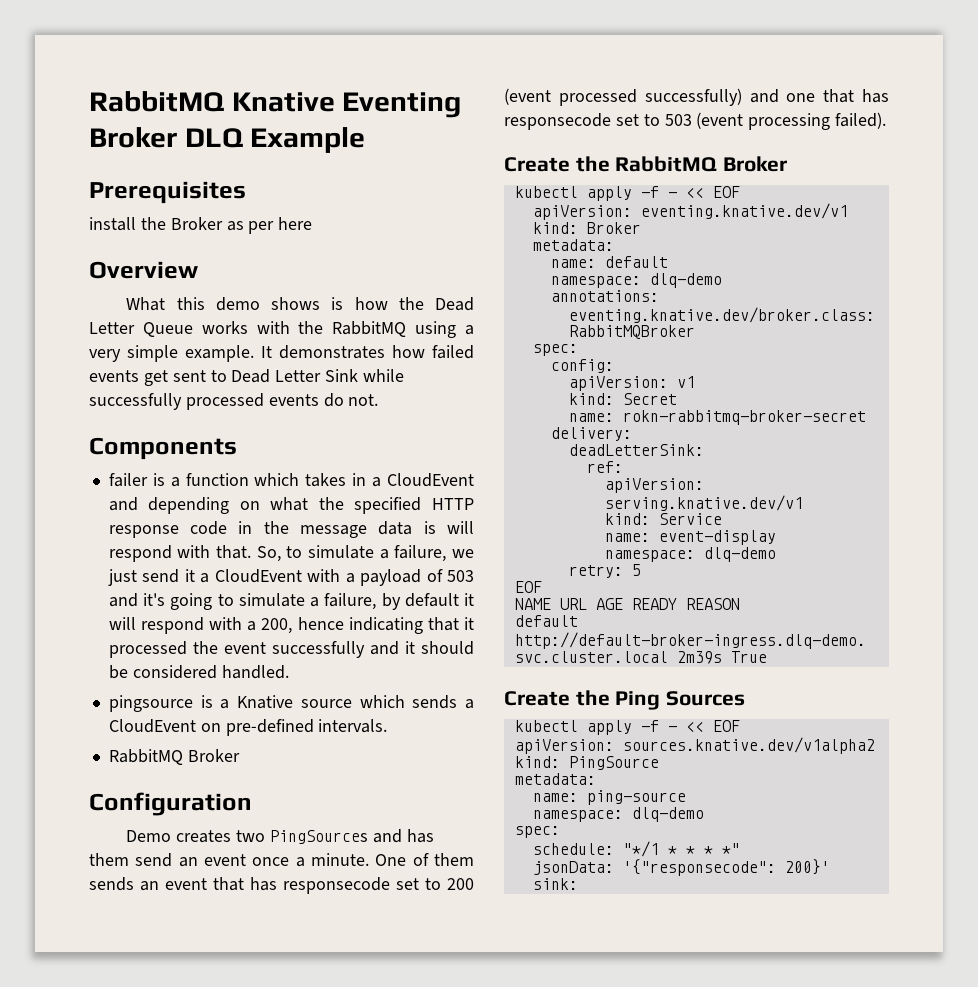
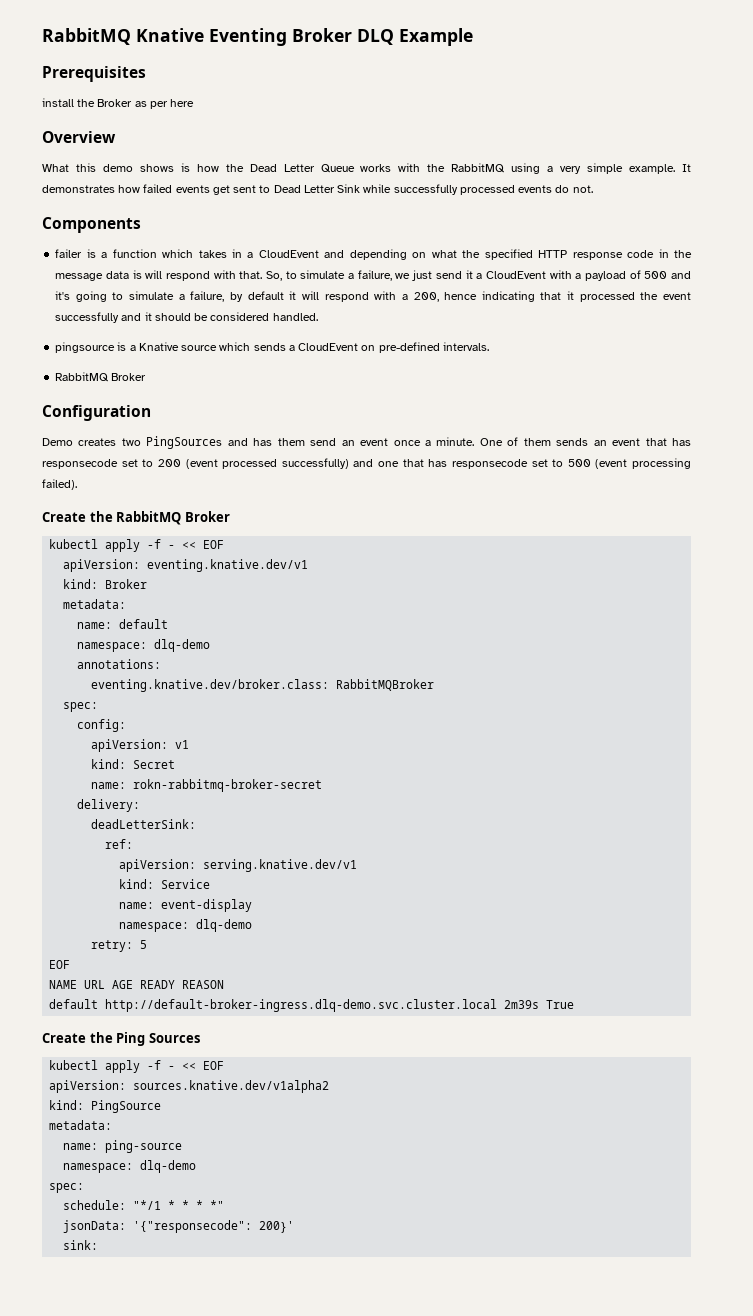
- So, to simulate a failure, we just send it a CloudEvent with a payload of 503 and it's going to simulate a failure, by default it will respond with a 200, hence indicating that it processed the event successfully and it should be considered handled.
+ So, to simulate a failure, we just send it a CloudEvent with a payload of 500 and it's going to simulate a failure, by default it will respond with a 200, hence indicating that it processed the event successfully and it should be considered handled.
- One of them sends an event that has responsecode set to 200 (event processed successfully) and one that has responsecode set to 503 (event processing failed).
+ One of them sends an event that has responsecode set to 200 (event processed successfully) and one that has responsecode set to 500 (event processing failed).

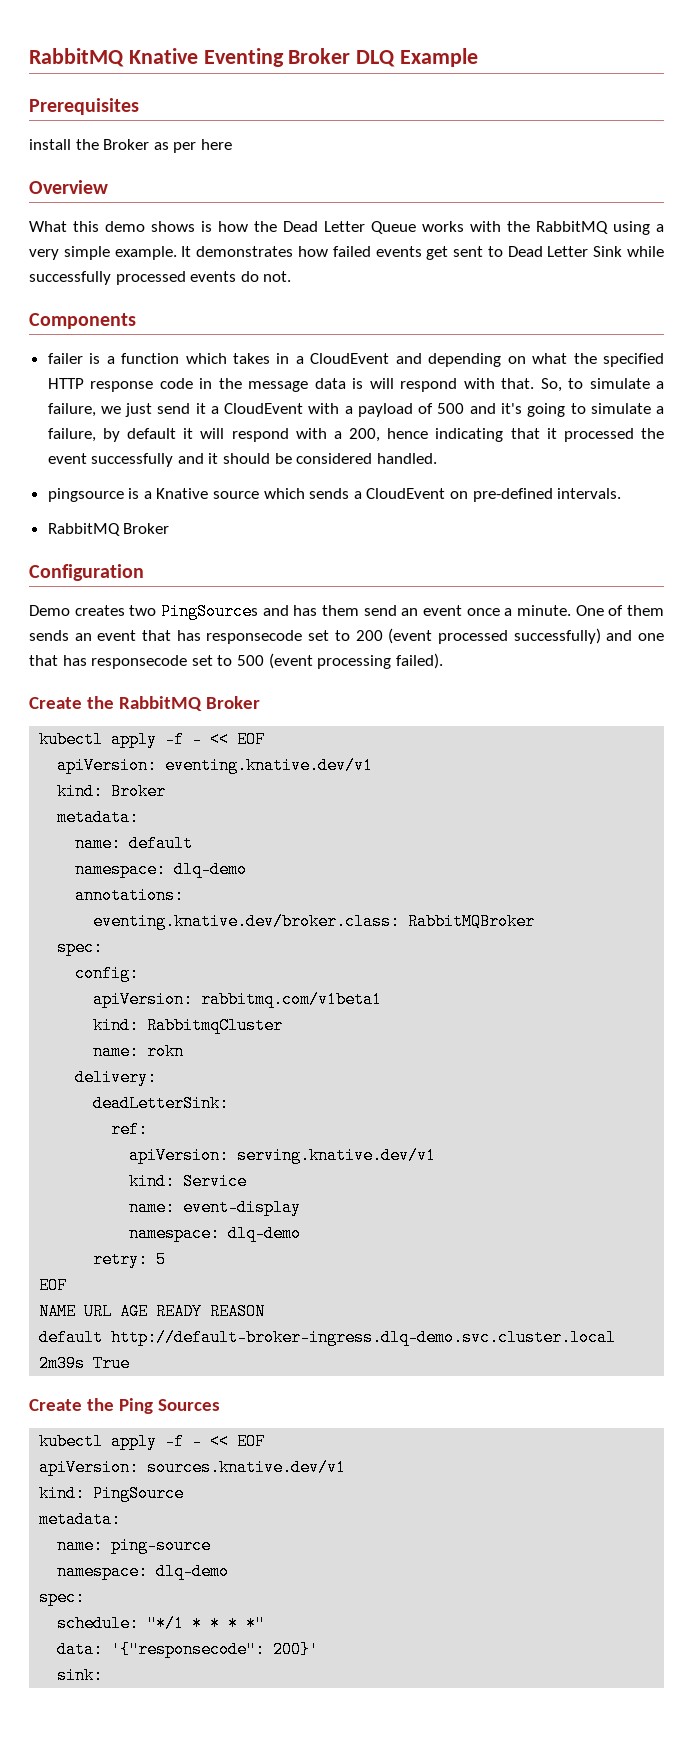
- apiVersion: v1
- kind: Secret
- name: rokn-rabbitmq-broker-secret
+ apiVersion: rabbitmq.com/v1beta1
+ kind: RabbitmqCluster
+ name: rokn
- apiVersion: sources.knative.dev/v1alpha2
+ apiVersion: sources.knative.dev/v1
- jsonData: '{"responsecode": 200}'
+ data: '{"responsecode": 200}'

